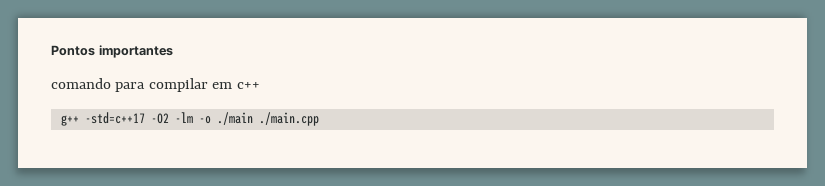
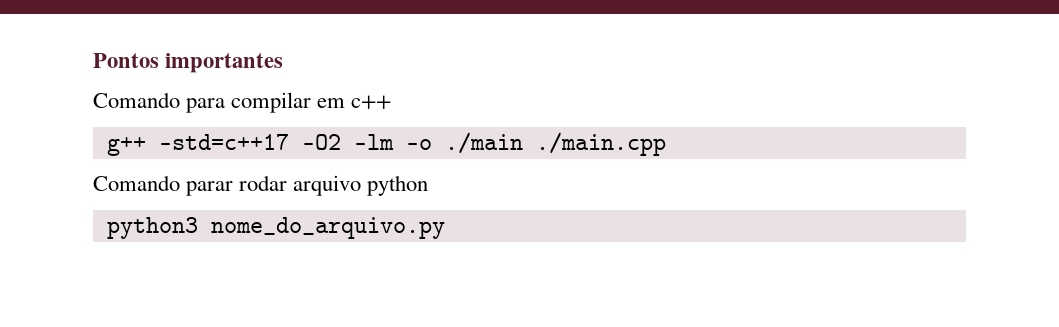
- comando para compilar em c++
+ Comando para compilar em c++
+ Comando parar rodar arquivo python
+ python3 nome_do_arquivo.py

